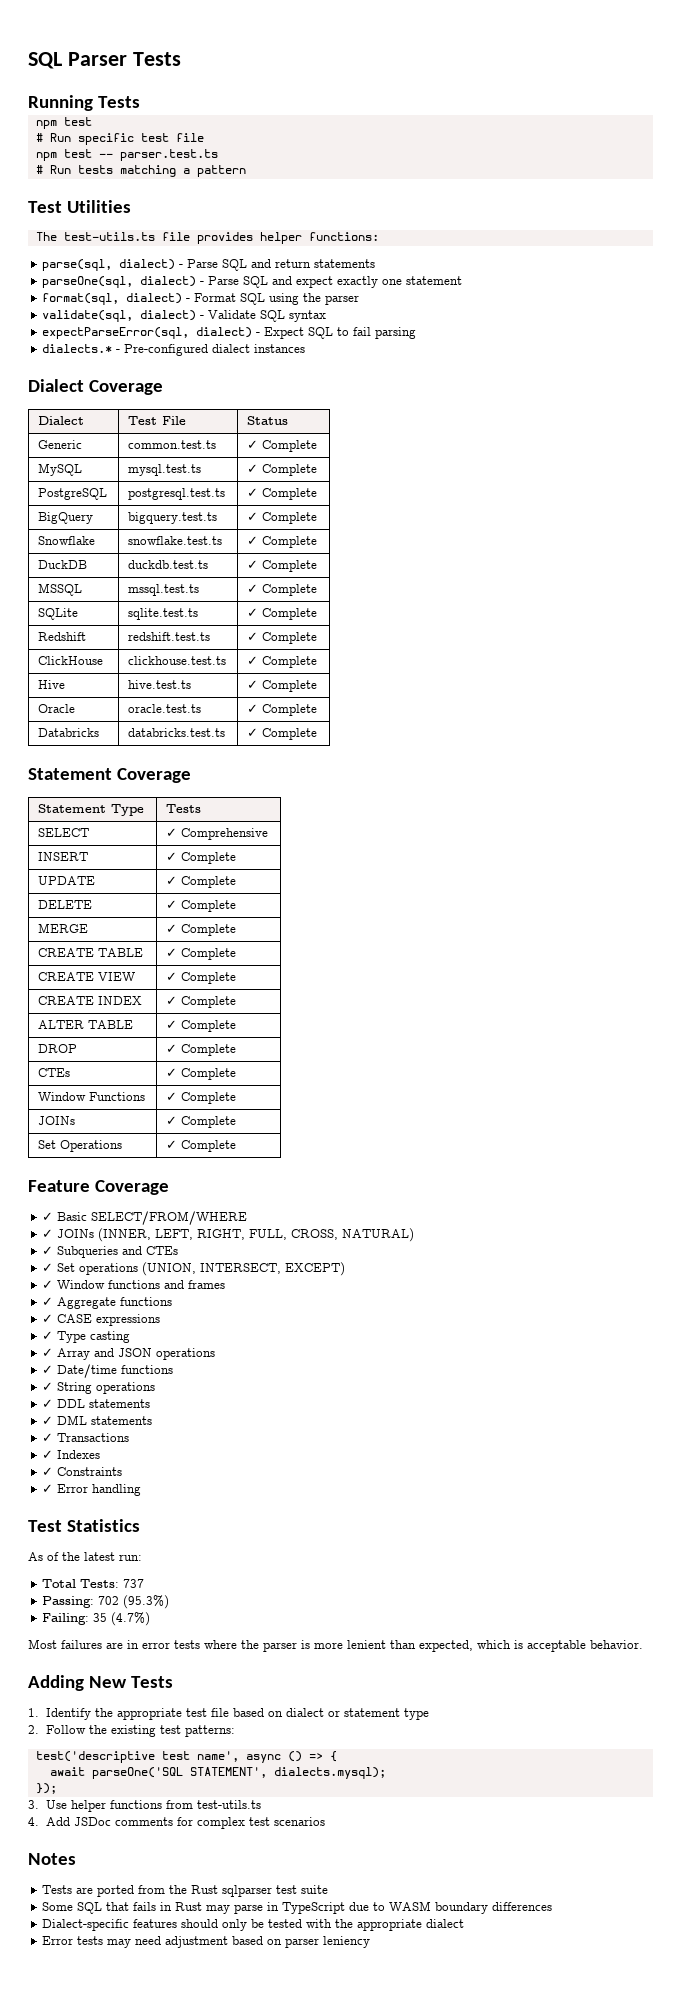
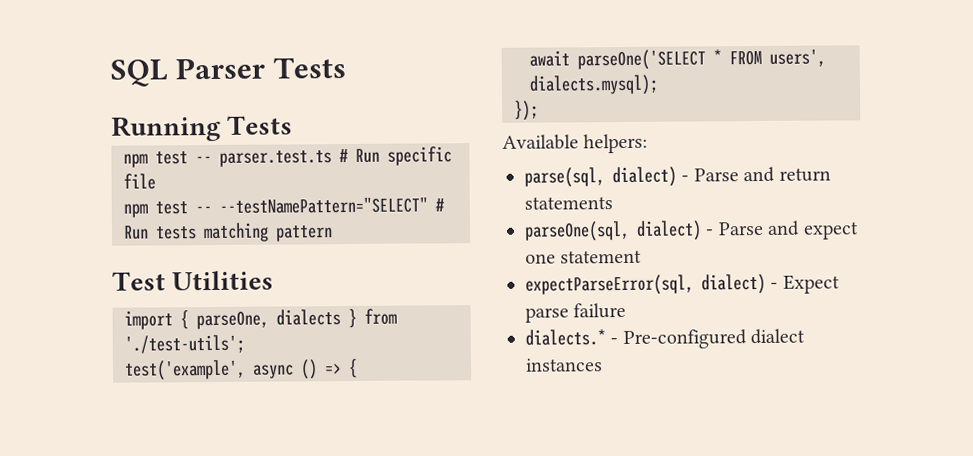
  Running Tests
- npm test
- # Run specific test file
+ npm test -- parser.test.ts # Run specific file
- npm test -- parser.test.ts
- # Run tests matching a pattern
+ npm test -- --testNamePattern="SELECT" # Run tests matching pattern
- The test-utils.ts file provides helper functions:
+ import { parseOne, dialects } from './test-utils';
+ test('example', async () => {
+ await parseOne('SELECT * FROM users', dialects.mysql);
+ });
+ Available helpers:
- parse(sql, dialect) - Parse SQL and return statements
+ parse(sql, dialect) - Parse and return statements
- parseOne(sql, dialect) - Parse SQL and expect exactly one statement
+ parseOne(sql, dialect) - Parse and expect one statement
- format(sql, dialect) - Format SQL using the parser
- validate(sql, dialect) - Validate SQL syntax
- expectParseError(sql, dialect) - Expect SQL to fail parsing
+ expectParseError(sql, dialect) - Expect parse failure
- Dialect Coverage
- Dialect | Test File | Status
- Generic | common.test.ts | ✓ Complete
- MySQL | mysql.test.ts | ✓ Complete
- PostgreSQL | postgresql.test.ts | ✓ Complete
- BigQuery | bigquery.test.ts | ✓ Complete
- Snowflake | snowflake.test.ts | ✓ Complete
- DuckDB | duckdb.test.ts | ✓ Complete
- MSSQL | mssql.test.ts | ✓ Complete
- SQLite | sqlite.test.ts | ✓ Complete
- Redshift | redshift.test.ts | ✓ Complete
- ClickHouse | clickhouse.test.ts | ✓ Complete
- Hive | hive.test.ts | ✓ Complete
- Oracle | oracle.test.ts | ✓ Complete
- Databricks | databricks.test.ts | ✓ Complete
- Statement Coverage
- Statement Type | Tests
- SELECT | ✓ Comprehensive
- INSERT | ✓ Complete
- UPDATE | ✓ Complete
- DELETE | ✓ Complete
- MERGE | ✓ Complete
- CREATE TABLE | ✓ Complete
- CREATE VIEW | ✓ Complete
- CREATE INDEX | ✓ Complete
- ALTER TABLE | ✓ Complete
- DROP | ✓ Complete
- CTEs | ✓ Complete
- Window Functions | ✓ Complete
- JOINs | ✓ Complete
- Set Operations | ✓ Complete
- Feature Coverage
- ✓ Basic SELECT/FROM/WHERE
- ✓ JOINs (INNER, LEFT, RIGHT, FULL, CROSS, NATURAL)
- ✓ Subqueries and CTEs
- ✓ Set operations (UNION, INTERSECT, EXCEPT)
- ✓ Window functions and frames
- ✓ Aggregate functions
- ✓ CASE expressions
- ✓ Type casting
- ✓ Array and JSON operations
- ✓ Date/time functions
- ✓ String operations
- ✓ DDL statements
- ✓ DML statements
- ✓ Transactions
- ✓ Indexes
- ✓ Constraints
- ✓ Error handling
- Test Statistics
- As of the latest run:
- Total Tests: 737
- Passing: 702 (95.3%)
- Failing: 35 (4.7%)
- Most failures are in error tests where the parser is more lenient than expected, which is acceptable behavior.
- Adding New Tests
- 1. Identify the appropriate test file based on dialect or statement type
- 2. Follow the existing test patterns:
- test('descriptive test name', async () => {
- await parseOne('SQL STATEMENT', dialects.mysql);
- });
- 3. Use helper functions from test-utils.ts
- 4. Add JSDoc comments for complex test scenarios
- Notes
- Tests are ported from the Rust sqlparser test suite
- Some SQL that fails in Rust may parse in TypeScript due to WASM boundary differences
- Dialect-specific features should only be tested with the appropriate dialect
- Error tests may need adjustment based on parser leniency

